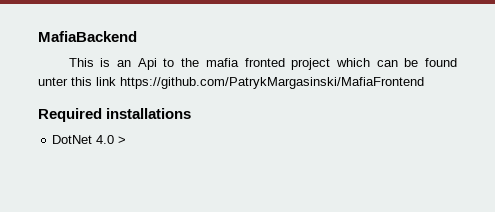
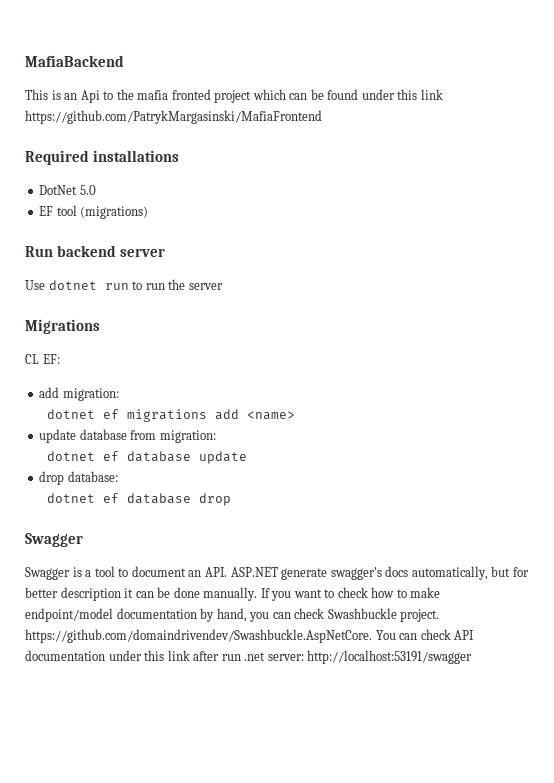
- This is an Api to the mafia fronted project which can be found unter this link https://github.com/PatrykMargasinski/MafiaFrontend
+ This is an Api to the mafia fronted project which can be found under this link https://github.com/PatrykMargasinski/MafiaFrontend
- DotNet 4.0 >
+ DotNet 5.0
+ EF tool (migrations)
+ Run backend server
+ Use dotnet run to run the server
+ Migrations
+ CL EF:
+ add migration:
+ dotnet ef migrations add <name>
+ update database from migration:
+ dotnet ef database update
+ drop database:
+ dotnet ef database drop
+ Swagger
+ Swagger is a tool to document an API. ASP.NET generate swagger's docs automatically, but for better description it can be done manually. If you want to check how to make endpoint/model documentation by hand, you can check Swashbuckle project. https://github.com/domaindrivendev/Swashbuckle.AspNetCore. You can check API documentation under this link after run .net server: http://localhost:53191/swagger

